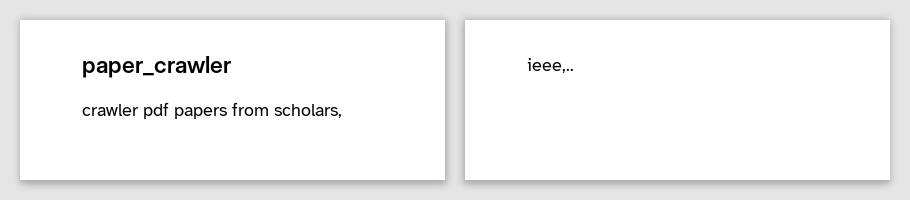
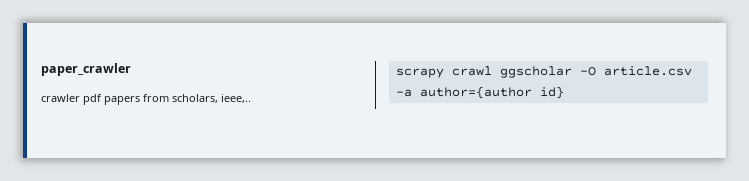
+ scrapy crawl ggscholar -O article.csv -a author={author id}

